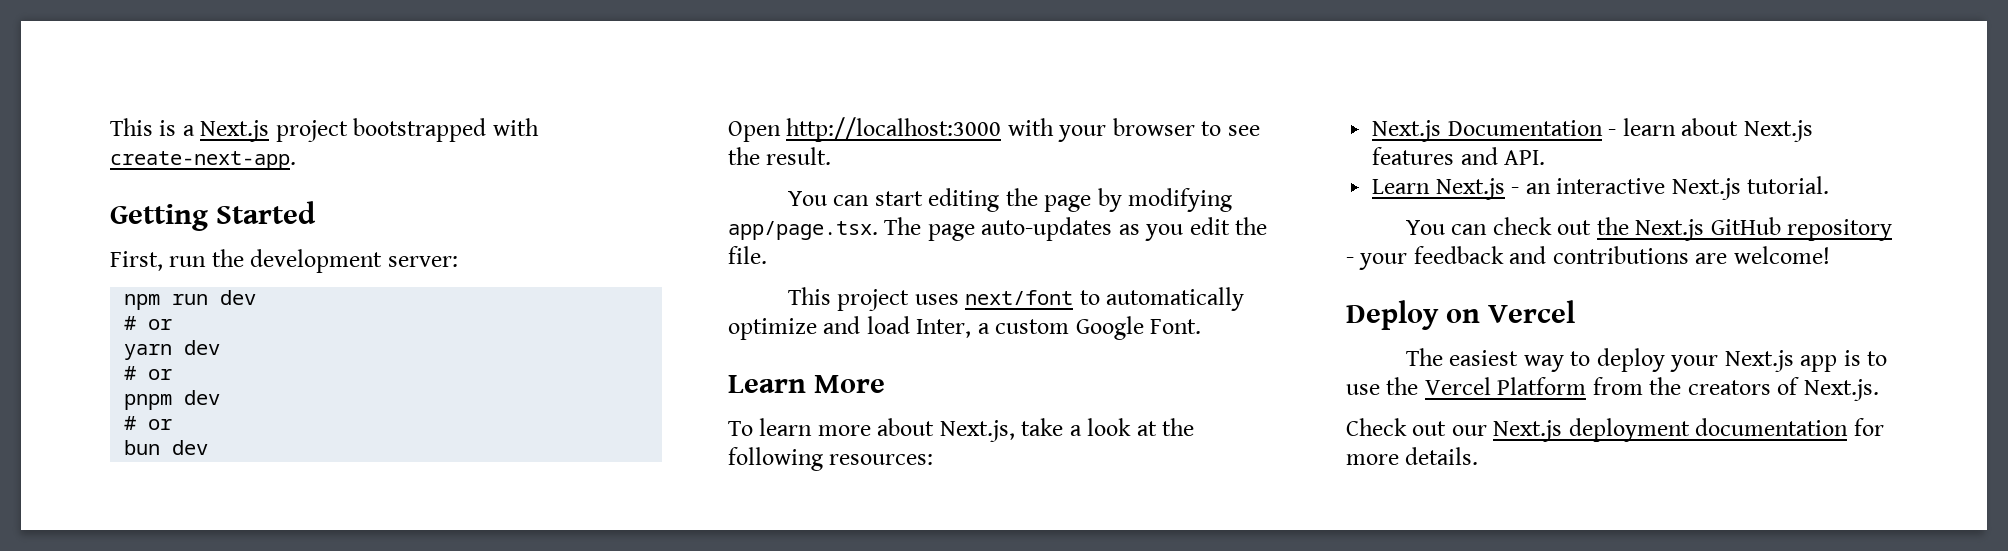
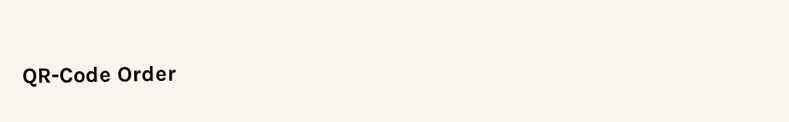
- This is a Next.js project bootstrapped with create-next-app.
- Getting Started
- First, run the development server:
- npm run dev
- # or
- yarn dev
- # or
- pnpm dev
- # or
- bun dev
- Open http://localhost:3000 with your browser to see the result.
- You can start editing the page by modifying app/page.tsx. The page auto-updates as you edit the file.
- This project uses next/font to automatically optimize and load Inter, a custom Google Font.
- Learn More
- To learn more about Next.js, take a look at the following resources:
- Next.js Documentation - learn about Next.js features and API.
- Learn Next.js - an interactive Next.js tutorial.
- You can check out the Next.js GitHub repository - your feedback and contributions are welcome!
- Deploy on Vercel
- The easiest way to deploy your Next.js app is to use the Vercel Platform from the creators of Next.js.
- Check out our Next.js deployment documentation for more details.
+ QR-Code Order

